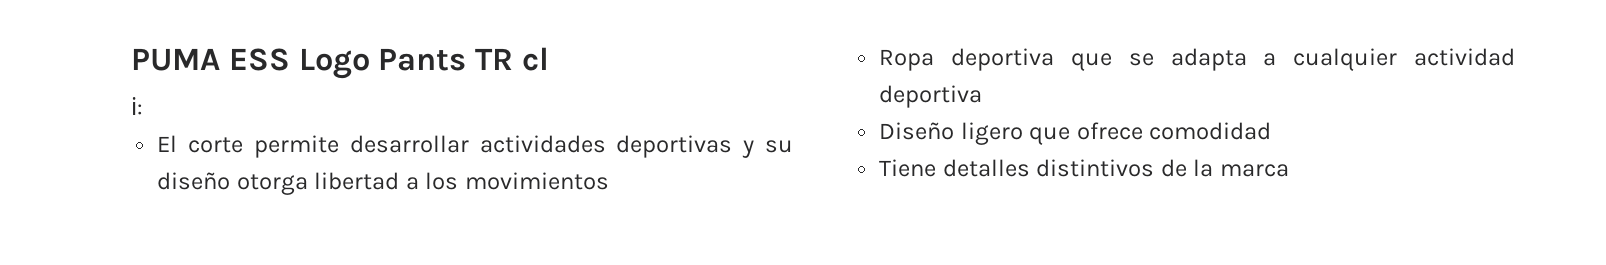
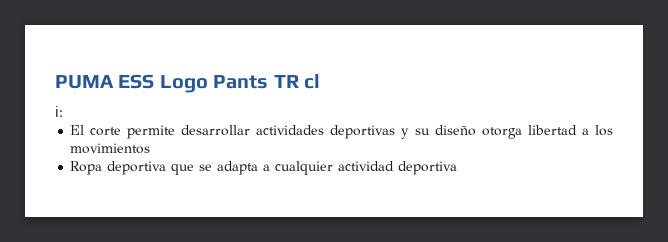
- Diseño ligero que ofrece comodidad
- Tiene detalles distintivos de la marca

